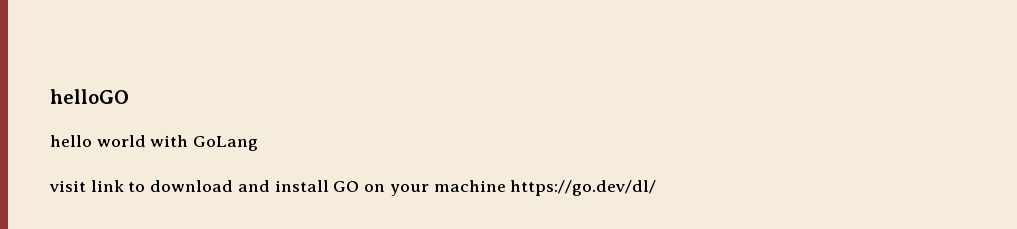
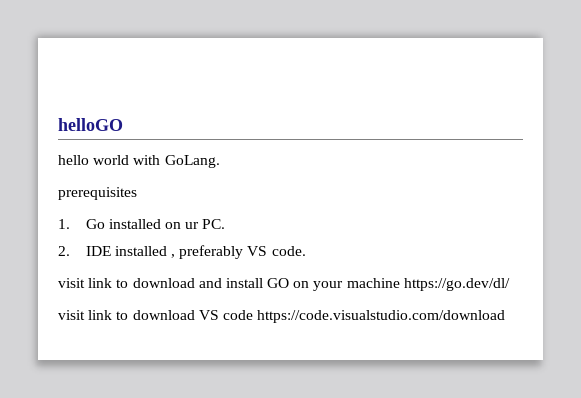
- hello world with GoLang
+ hello world with GoLang.
+ prerequisites
+ 1. Go installed on ur PC.
+ 2. IDE installed , preferably VS code.
+ visit link to download VS code https://code.visualstudio.com/download

